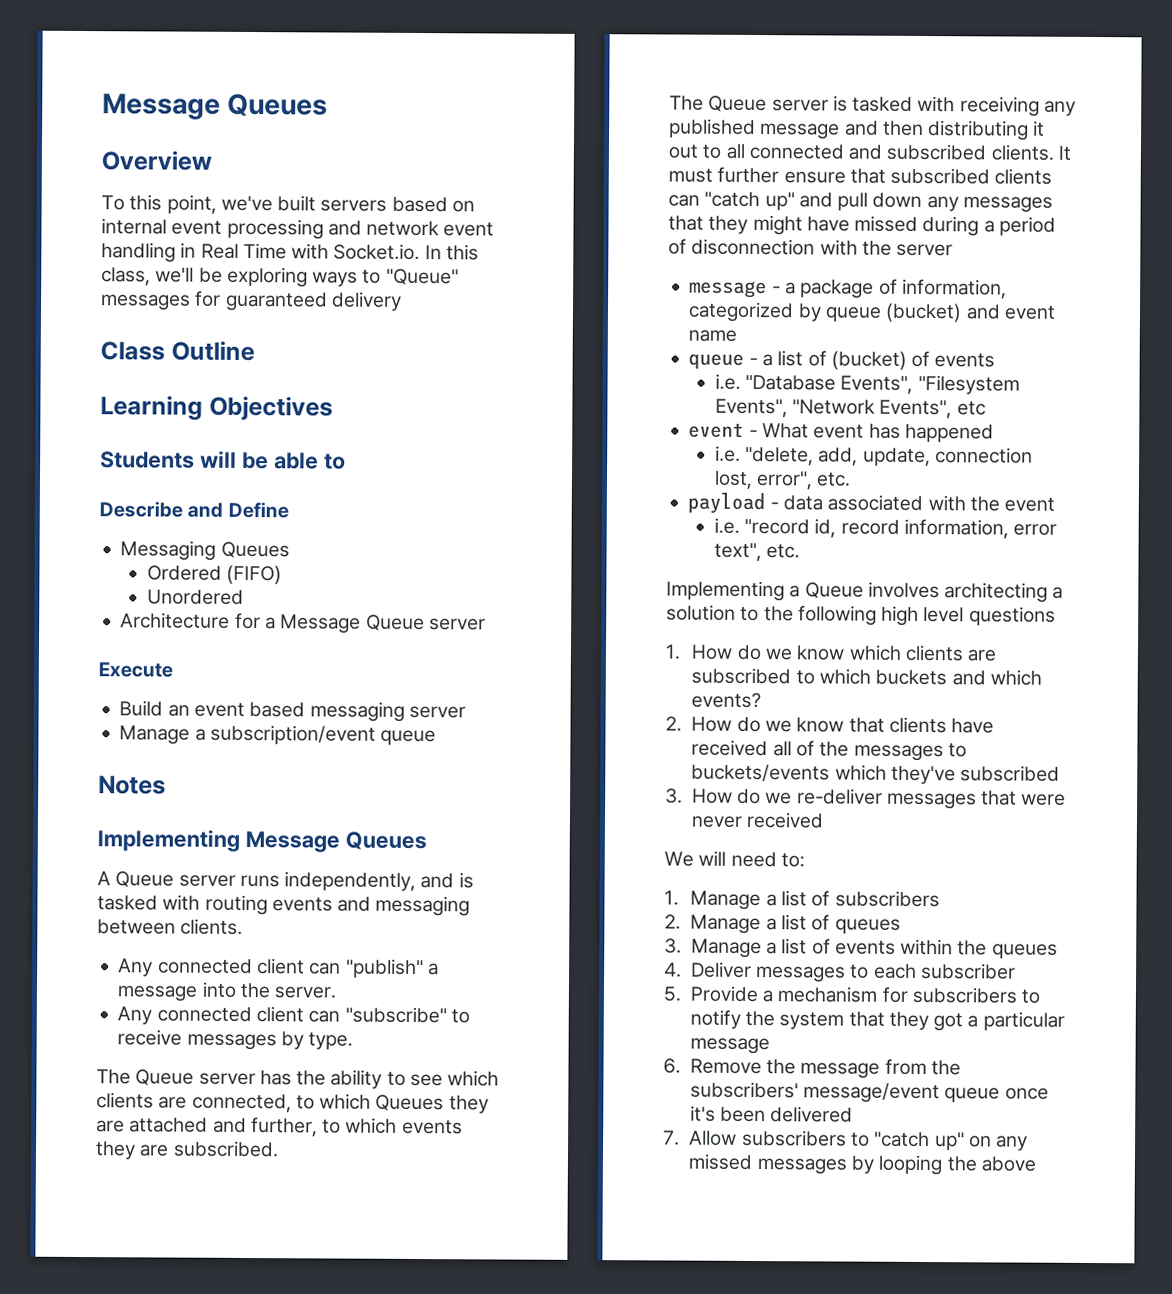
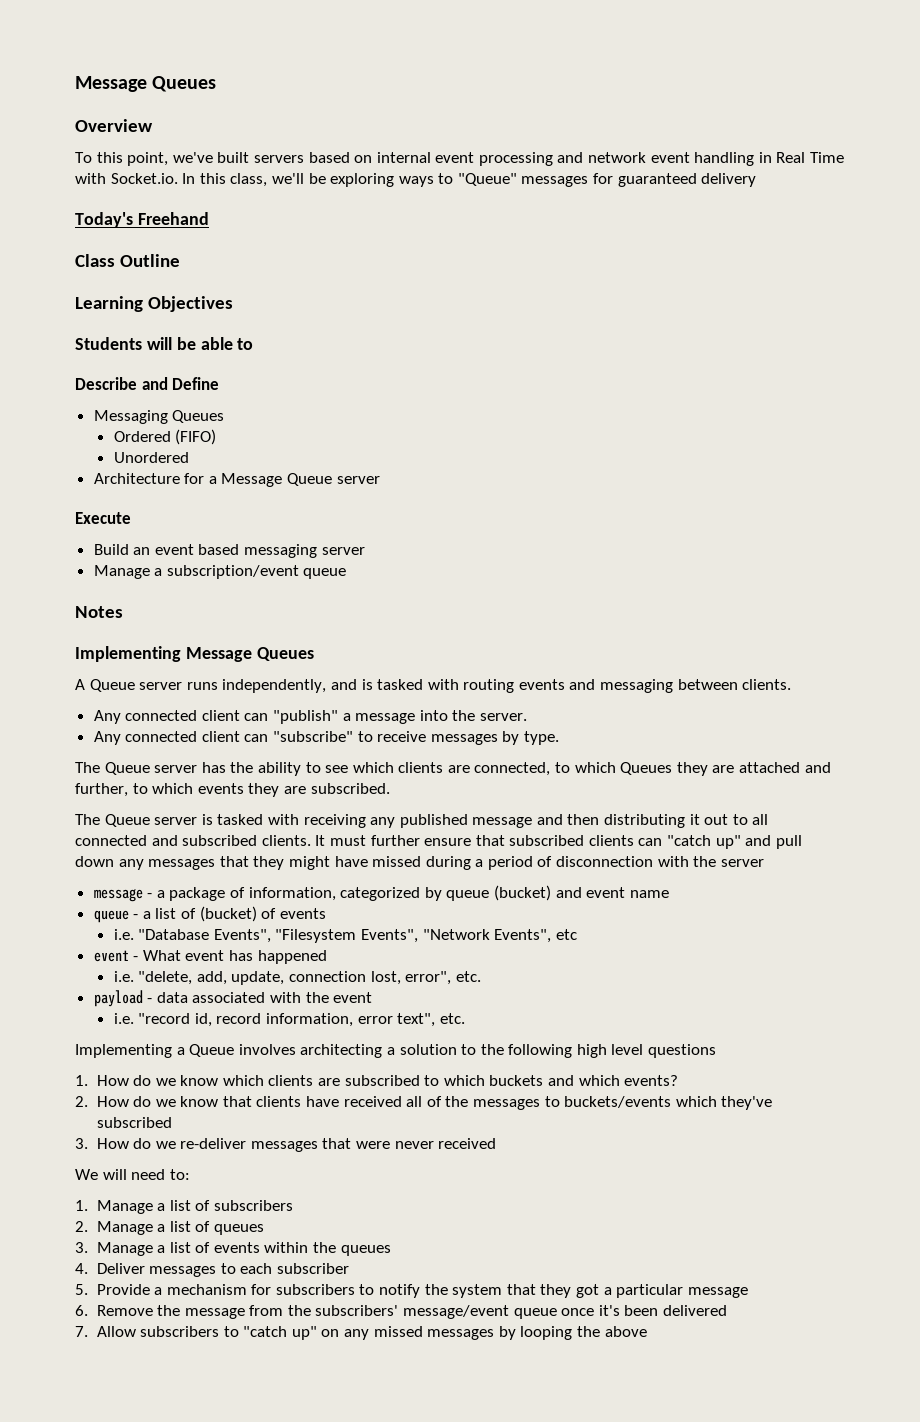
+ Today's Freehand

